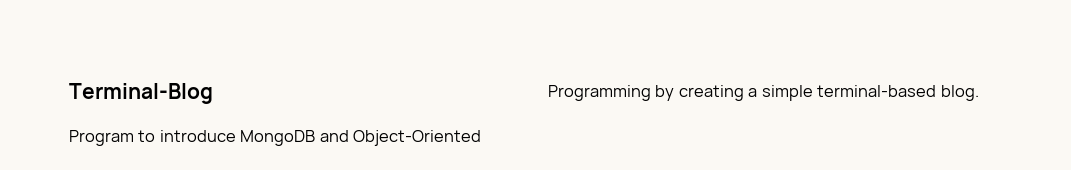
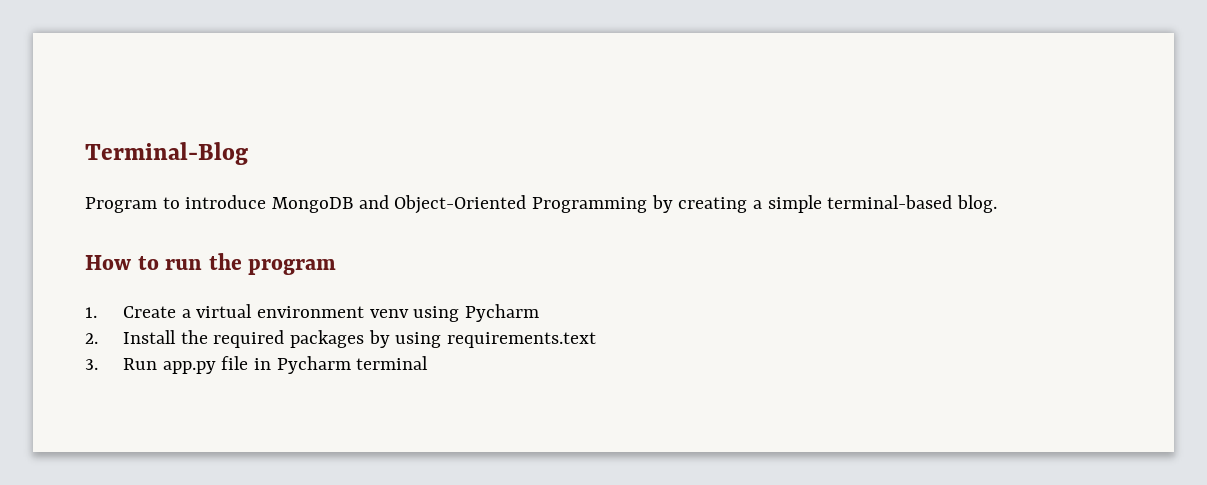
+ How to run the program
+ 1. Create a virtual environment venv using Pycharm
+ 2. Install the required packages by using requirements.text
+ 3. Run app.py file in Pycharm terminal

